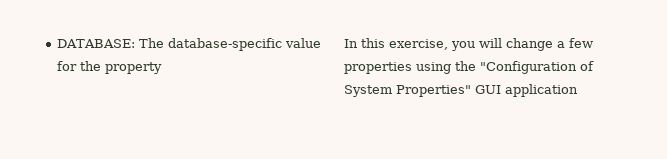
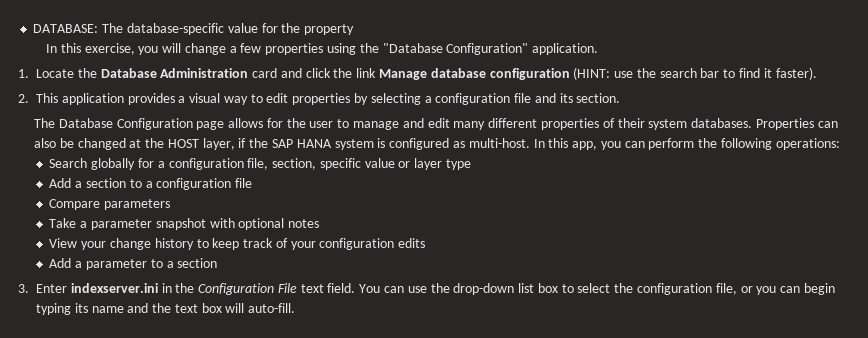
- In this exercise, you will change a few properties using the "Configuration of System Properties" GUI application
+ In this exercise, you will change a few properties using the "Database Configuration" application.
+ 1. Locate the Database Administration card and click the link Manage database configuration (HINT: use the search bar to find it faster).
+ 2. This application provides a visual way to edit properties by selecting a configuration file and its section.
+ The Database Configuration page allows for the user to manage and edit many different properties of their system databases. Properties can also be changed at the HOST layer, if the SAP HANA system is configured as multi-host. In this app, you can perform the following operations:
+ Search globally for a configuration file, section, specific value or layer type
+ Add a section to a configuration file
+ Compare parameters
+ Take a parameter snapshot with optional notes
+ View your change history to keep track of your configuration edits
+ Add a parameter to a section
+ 3. Enter indexserver.ini in the Configuration File text field. You can use the drop-down list box to select the configuration file, or you can begin typing its name and the text box will auto-fill.

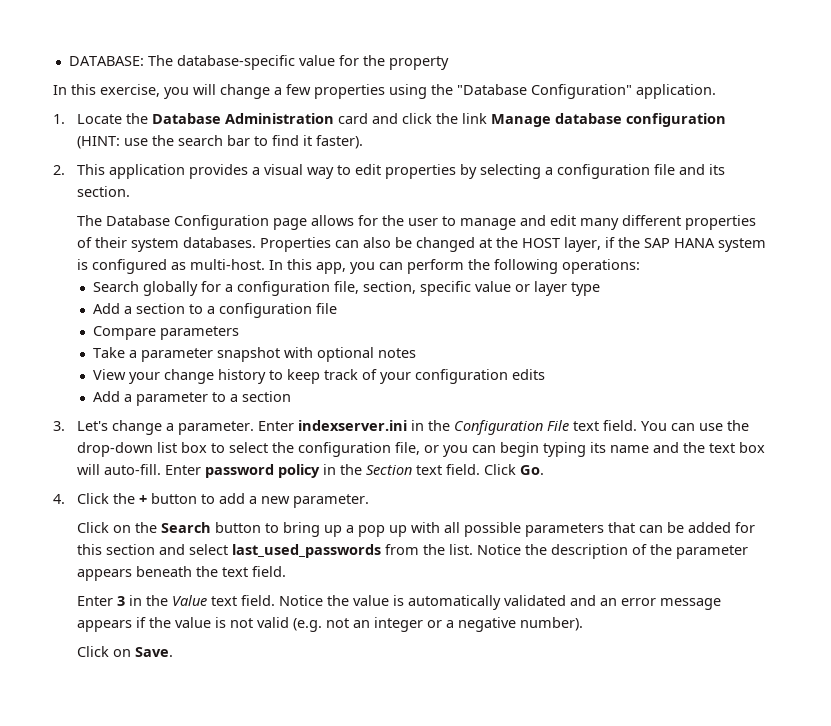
- 3. Enter indexserver.ini in the Configuration File text field.
+ 3. Let's change a parameter. Enter indexserver.ini in the Configuration File text field.
+ Enter password policy in the Section text field. Click Go.
+ 4. Click the + button to add a new parameter.
+ Click on the Search button to bring up a pop up with all possible parameters that can be added for this section and select last_used_passwords from the list. Notice the description of the parameter appears beneath the text field.
+ Enter 3 in the Value text field. Notice the value is automatically validated and an error message appears if the value is not valid (e.g. not an integer or a negative number).
+ Click on Save.

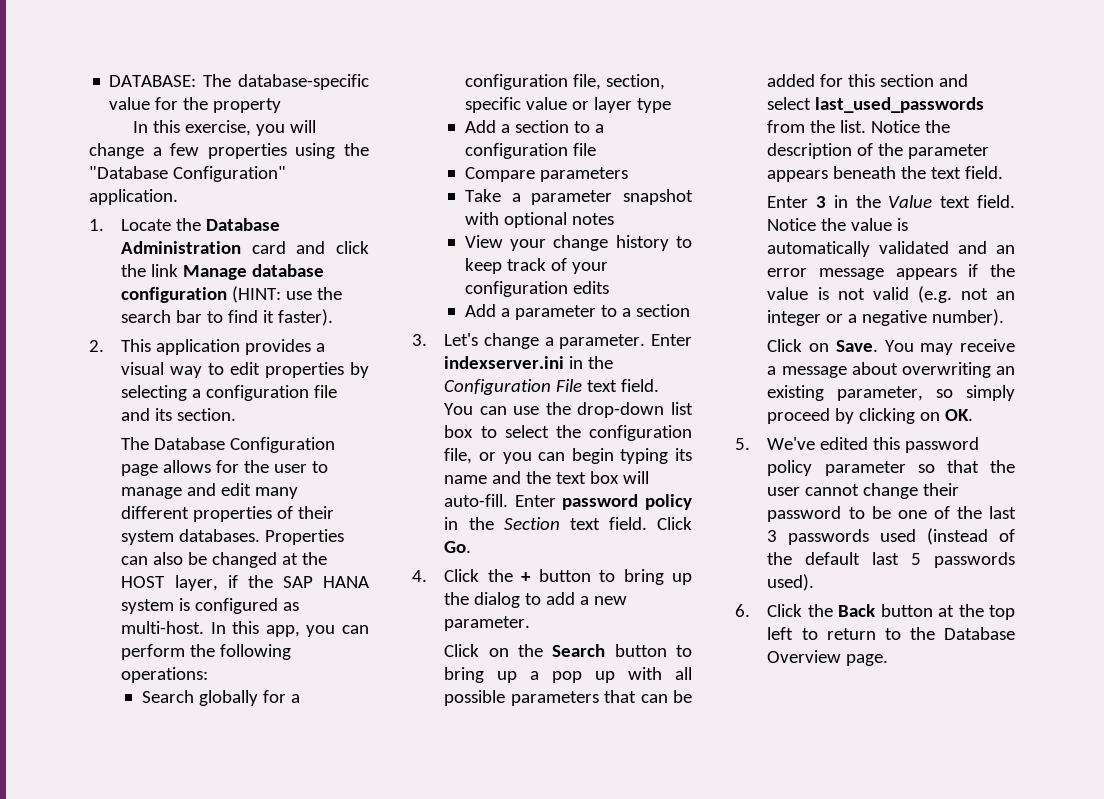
- 4. Click the + button to add a new parameter.
+ 4. Click the + button to bring up the dialog to add a new parameter.
+ You may receive a message about overwriting an existing parameter, so simply proceed by clicking on OK.
+ 5. We've edited this password policy parameter so that the user cannot change their password to be one of the last 3 passwords used (instead of the default last 5 passwords used).
+ 6. Click the Back button at the top left to return to the Database Overview page.

